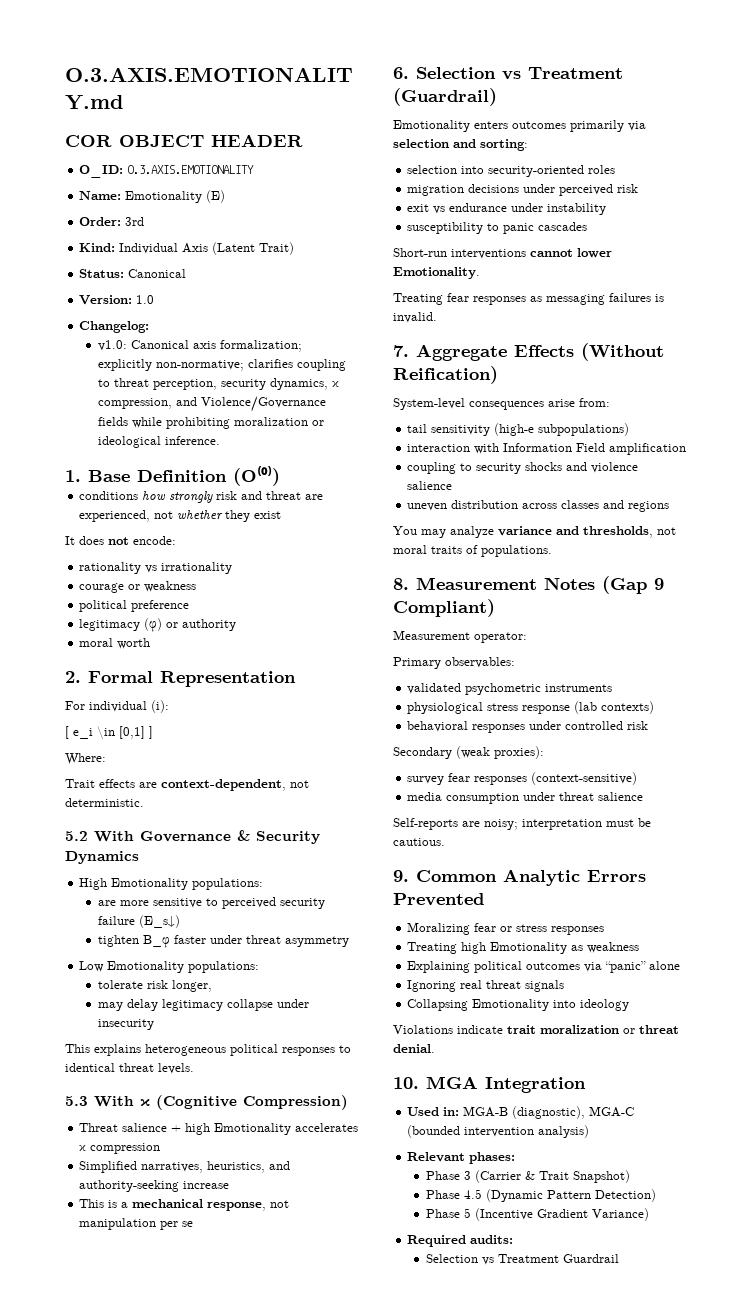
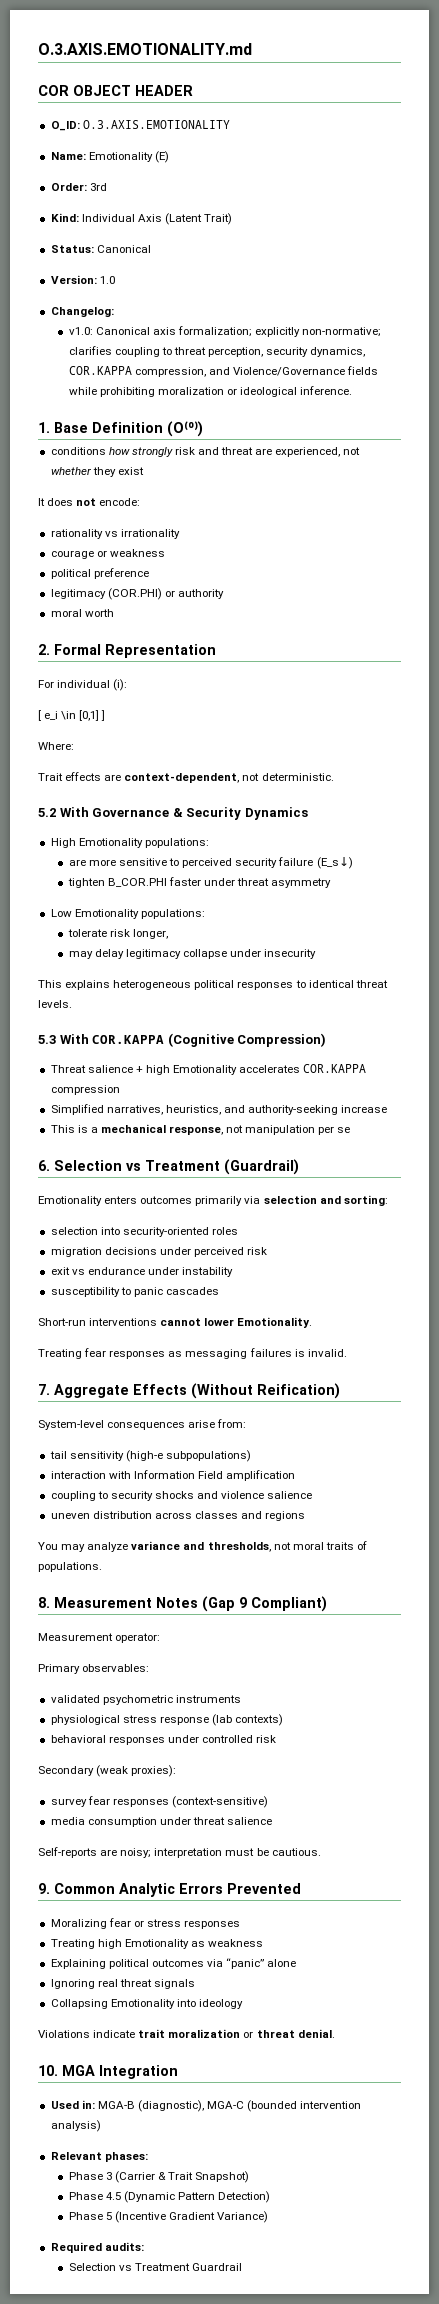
- v1.0: Canonical axis formalization; explicitly non-normative; clarifies coupling to threat perception, security dynamics, κ compression, and Violence/Governance fields while prohibiting moralization or ideological inference.
+ v1.0: Canonical axis formalization; explicitly non-normative; clarifies coupling to threat perception, security dynamics, COR.KAPPA compression, and Violence/Governance fields while prohibiting moralization or ideological inference.
- legitimacy (φ) or authority
+ legitimacy (COR.PHI) or authority
- tighten B_φ faster under threat asymmetry
+ tighten B_COR.PHI faster under threat asymmetry
- 5.3 With κ (Cognitive Compression)
+ 5.3 With COR.KAPPA (Cognitive Compression)
- Threat salience + high Emotionality accelerates κ compression
+ Threat salience + high Emotionality accelerates COR.KAPPA compression

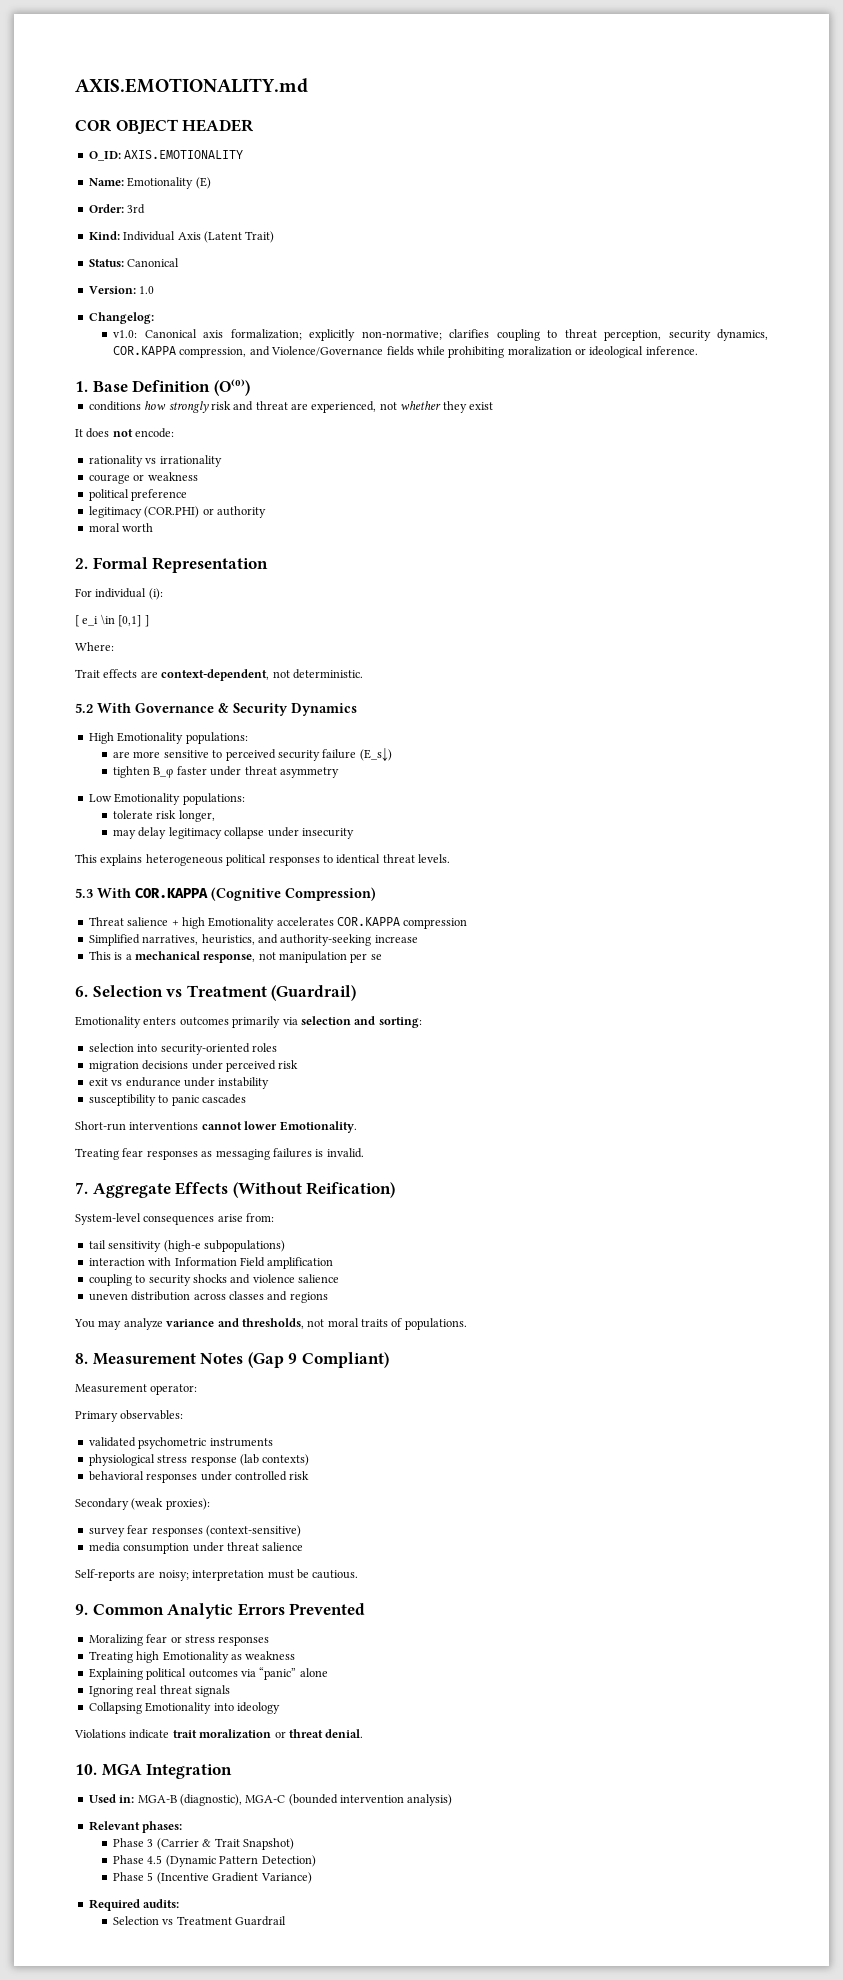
- O.3.AXIS.EMOTIONALITY.md
+ AXIS.EMOTIONALITY.md
- O_ID: O.3.AXIS.EMOTIONALITY
+ O_ID: AXIS.EMOTIONALITY
- tighten B_COR.PHI faster under threat asymmetry
+ tighten B_φ faster under threat asymmetry

